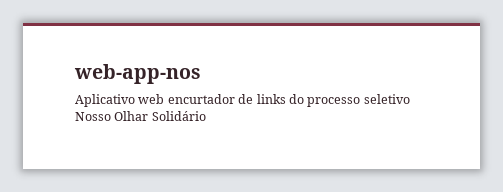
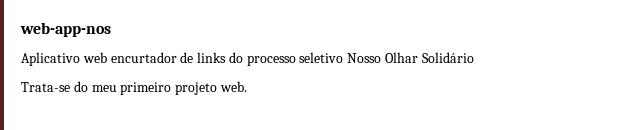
+ Trata-se do meu primeiro projeto web.

